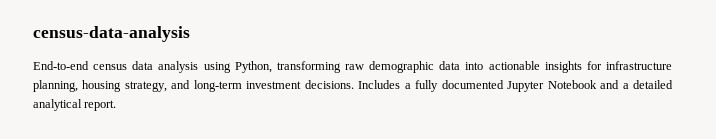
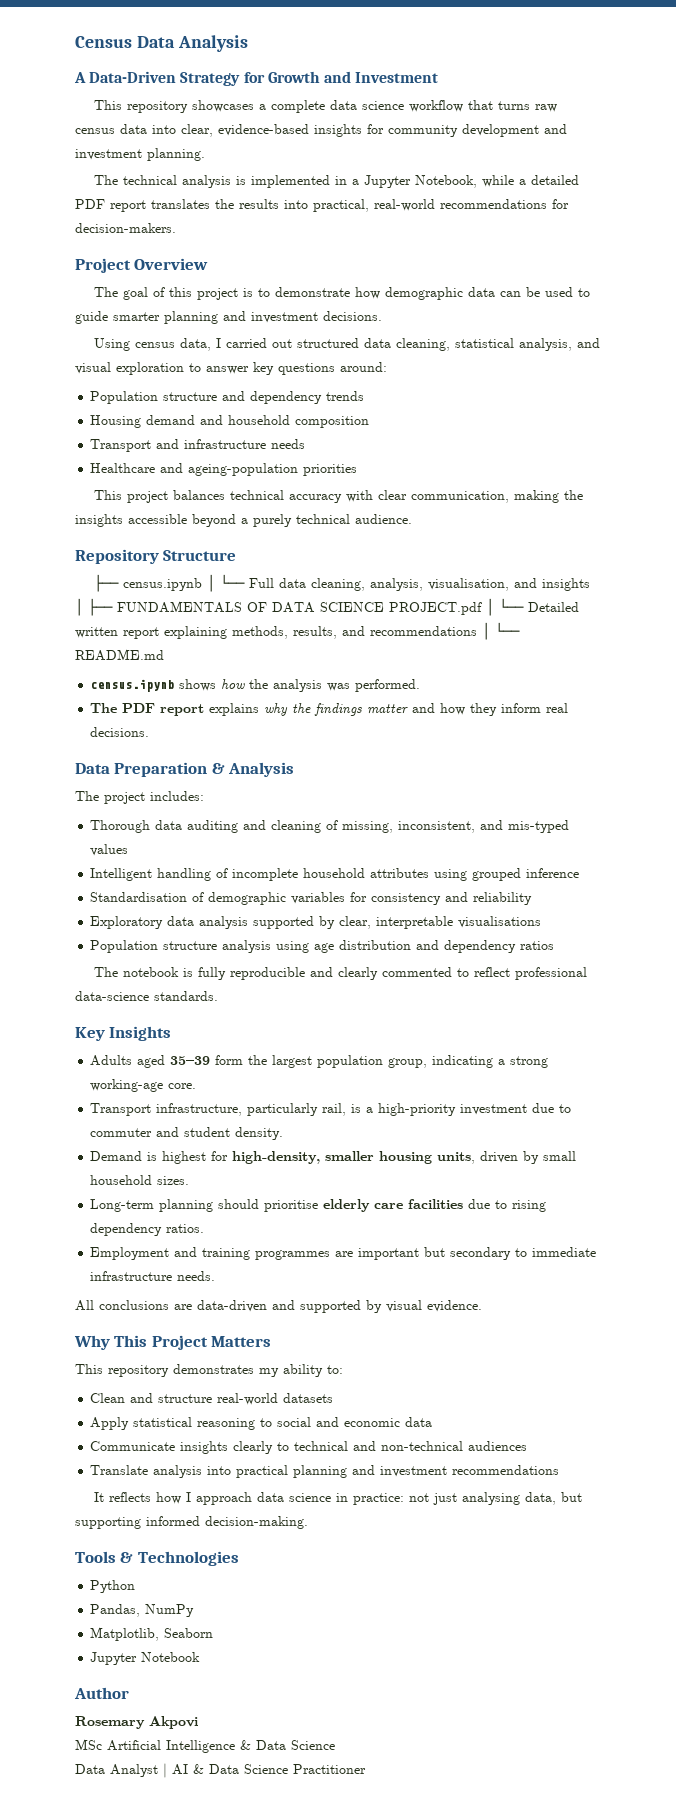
- census-data-analysis
- End-to-end census data analysis using Python, transforming raw demographic data into actionable insights for infrastructure planning, housing strategy, and long-term investment decisions. Includes a fully documented Jupyter Notebook and a detailed analytical report.
+ Census Data Analysis
+ A Data-Driven Strategy for Growth and Investment
+ This repository showcases a complete data science workflow that turns raw census data into clear, evidence-based insights for community development and investment planning.
+ The technical analysis is implemented in a Jupyter Notebook, while a detailed PDF report translates the results into practical, real-world recommendations for decision-makers.
+ Project Overview
+ The goal of this project is to demonstrate how demographic data can be used to guide smarter planning and investment decisions.
+ Using census data, I carried out structured data cleaning, statistical analysis, and visual exploration to answer key questions around:
+ Population structure and dependency trends
+ Housing demand and household composition
+ Transport and infrastructure needs
+ Healthcare and ageing-population priorities
+ This project balances technical accuracy with clear communication, making the insights accessible beyond a purely technical audience.
+ Repository Structure
+ ├── census.ipynb │ └── Full data cleaning, analysis, visualisation, and insights │ ├── FUNDAMENTALS OF DATA SCIENCE PROJECT.pdf │ └── Detailed written report explaining methods, results, and recommendations │ └── README.md
+ census.ipynb shows how the analysis was performed.
+ The PDF report explains why the findings matter and how they inform real decisions.
+ Data Preparation & Analysis
+ The project includes:
+ Thorough data auditing and cleaning of missing, inconsistent, and mis-typed values
+ Intelligent handling of incomplete household attributes using grouped inference
+ Standardisation of demographic variables for consistency and reliability
+ Exploratory data analysis supported by clear, interpretable visualisations
+ Population structure analysis using age distribution and dependency ratios
+ The notebook is fully reproducible and clearly commented to reflect professional data-science standards.
+ Key Insights
+ Adults aged 35–39 form the largest population group, indicating a strong working-age core.
+ Transport infrastructure, particularly rail, is a high-priority investment due to commuter and student density.
+ Demand is highest for high-density, smaller housing units, driven by small household sizes.
+ Long-term planning should prioritise elderly care facilities due to rising dependency ratios.
+ Employment and training programmes are important but secondary to immediate infrastructure needs.
+ All conclusions are data-driven and supported by visual evidence.
+ Why This Project Matters
+ This repository demonstrates my ability to:
+ Clean and structure real-world datasets
+ Apply statistical reasoning to social and economic data
+ Communicate insights clearly to technical and non-technical audiences
+ Translate analysis into practical planning and investment recommendations
+ It reflects how I approach data science in practice: not just analysing data, but supporting informed decision-making.
+ Tools & Technologies
+ Python
+ Pandas, NumPy
+ Matplotlib, Seaborn
+ Jupyter Notebook
+ Author
+ Rosemary Akpovi
+ MSc Artificial Intelligence & Data Science
+ Data Analyst | AI & Data Science Practitioner

